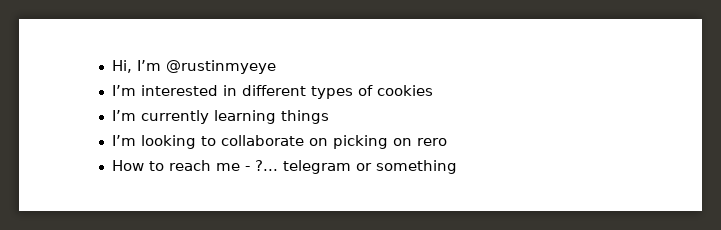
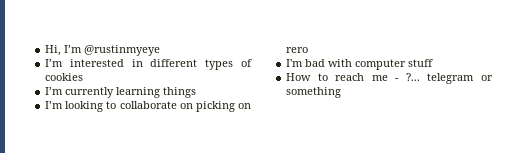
+ I'm bad with computer stuff

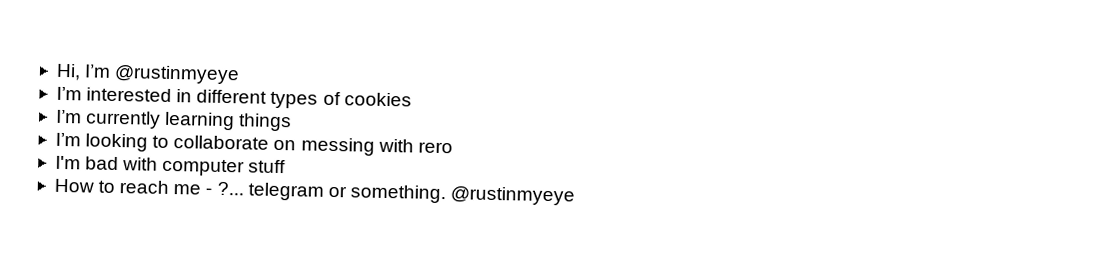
- I’m looking to collaborate on picking on rero
+ I’m looking to collaborate on messing with rero
- How to reach me - ?... telegram or something
+ How to reach me - ?... telegram or something. @rustinmyeye

